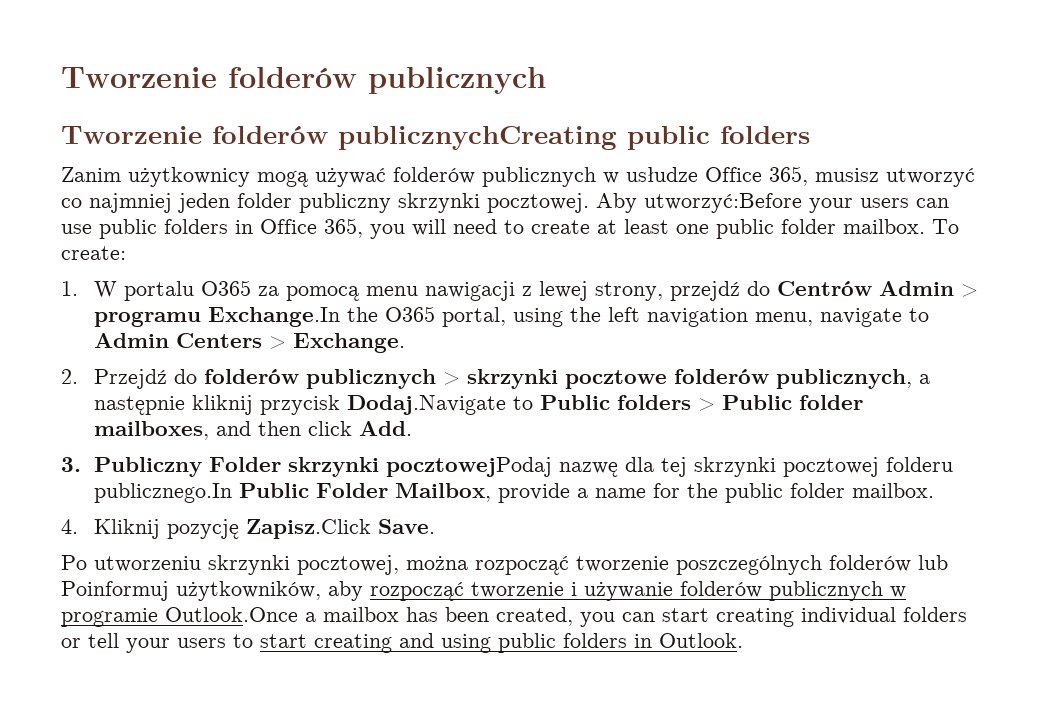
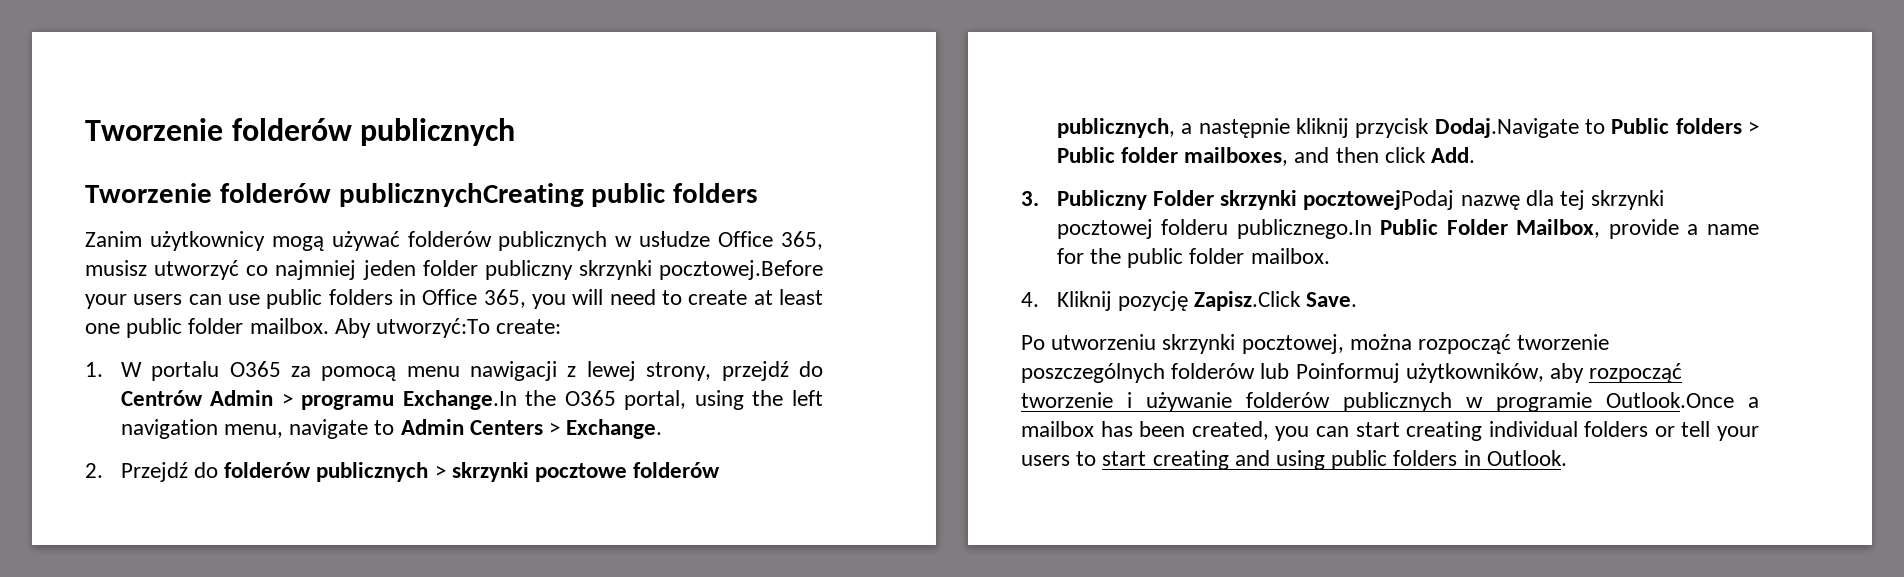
- Zanim użytkownicy mogą używać folderów publicznych w usłudze Office 365, musisz utworzyć co najmniej jeden folder publiczny skrzynki pocztowej. Aby utworzyć:Before your users can use public folders in Office 365, you will need to create at least one public folder mailbox.
+ Zanim użytkownicy mogą używać folderów publicznych w usłudze Office 365, musisz utworzyć co najmniej jeden folder publiczny skrzynki pocztowej.Before your users can use public folders in Office 365, you will need to create at least one public folder mailbox.
- To create:
+ Aby utworzyć:To create:

